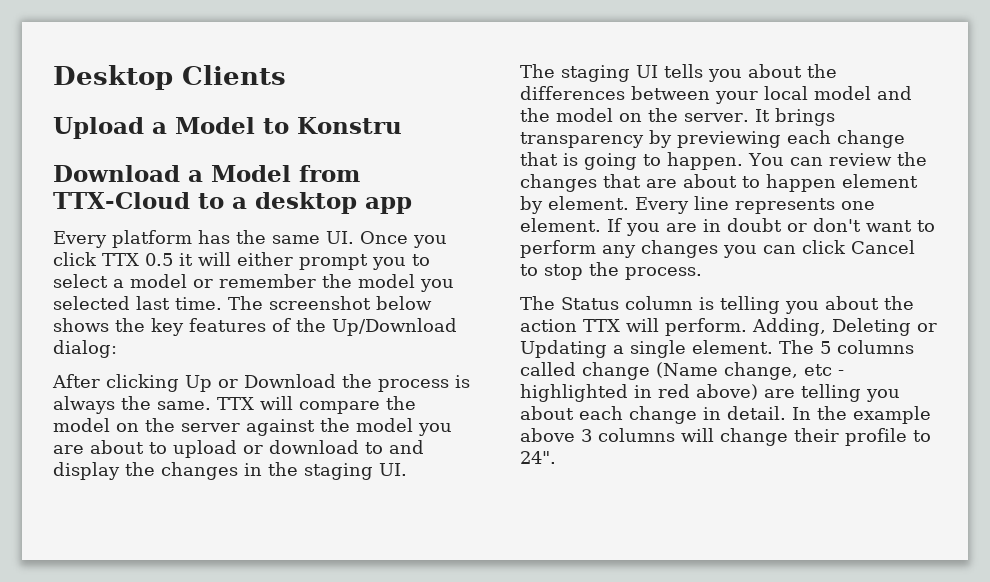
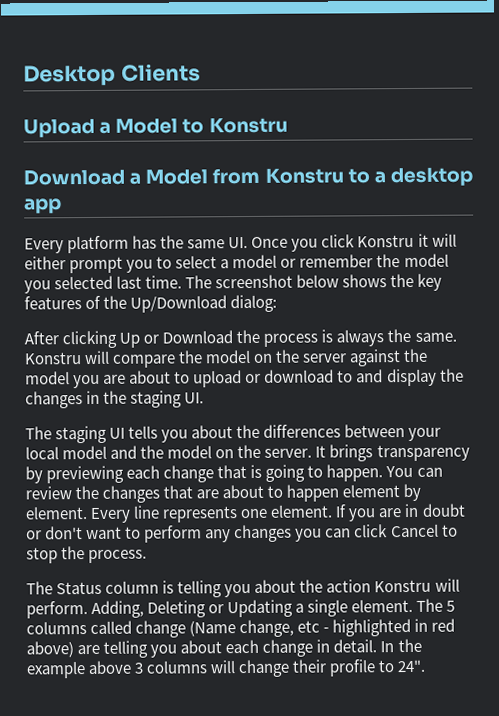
- Download a Model from TTX-Cloud to a desktop app
+ Download a Model from Konstru to a desktop app
- Every platform has the same UI. Once you click TTX 0.5 it will either prompt you to select a model or remember the model you selected last time.
+ Every platform has the same UI. Once you click Konstru it will either prompt you to select a model or remember the model you selected last time.
- TTX will compare the model on the server against the model you are about to upload or download to and display the changes in the staging UI.
+ Konstru will compare the model on the server against the model you are about to upload or download to and display the changes in the staging UI.
- The Status column is telling you about the action TTX will perform.
+ The Status column is telling you about the action Konstru will perform.

